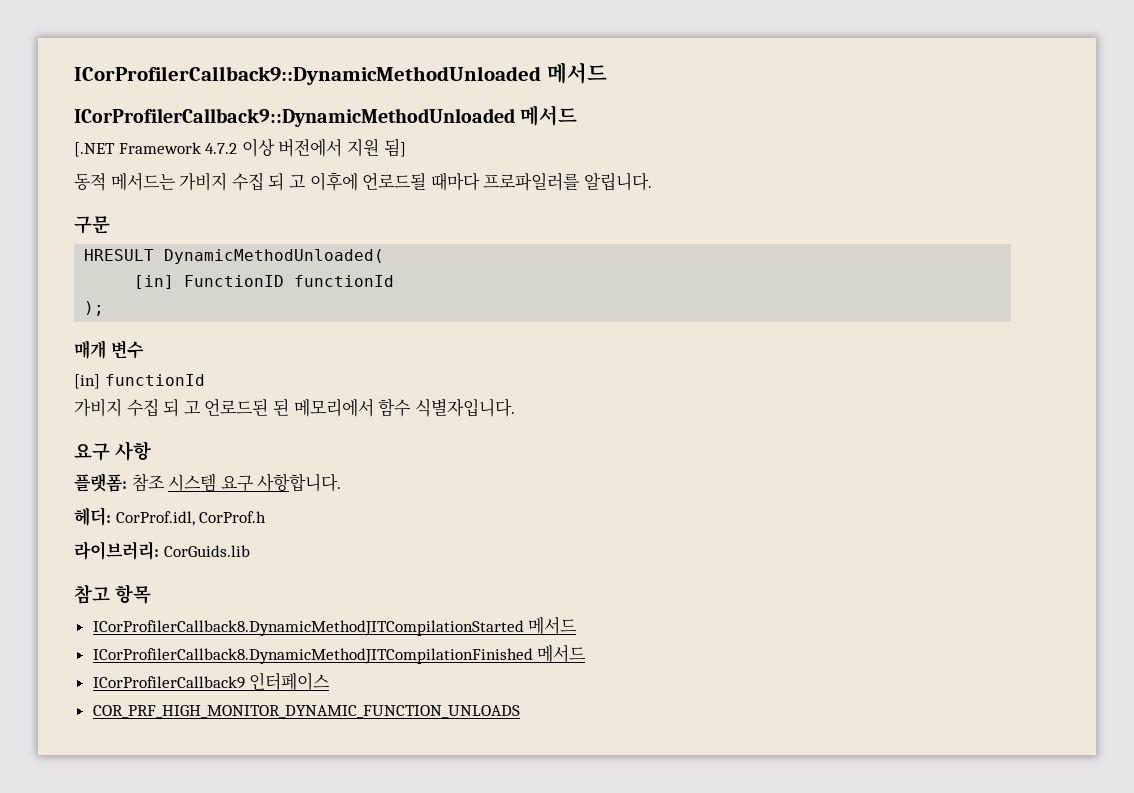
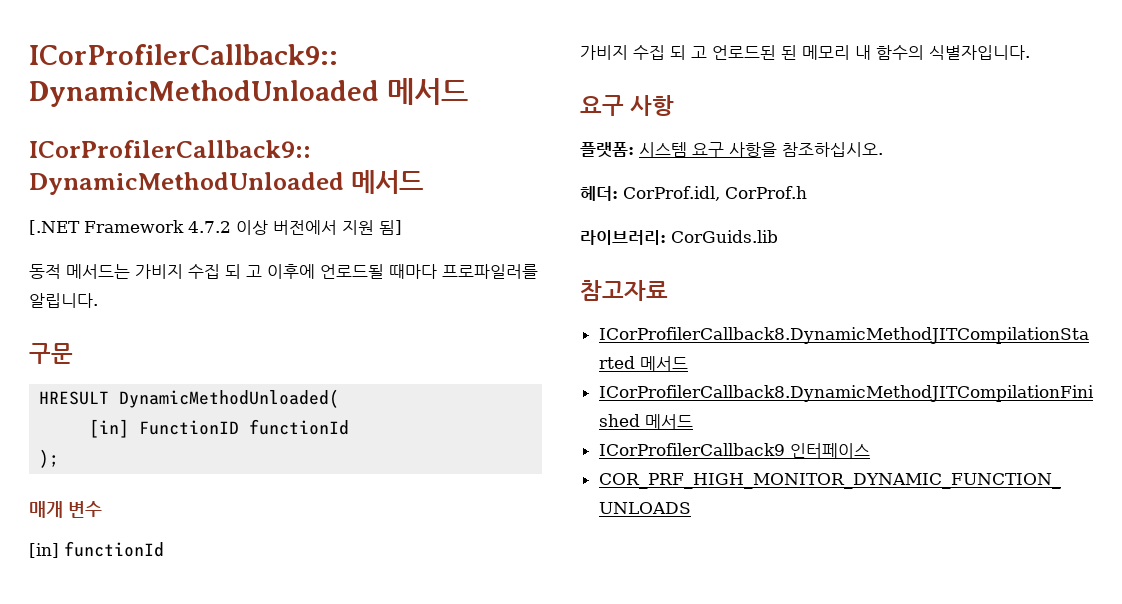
- 가비지 수집 되 고 언로드된 된 메모리에서 함수 식별자입니다.
+ 가비지 수집 되 고 언로드된 된 메모리 내 함수의 식별자입니다.
- 플랫폼: 참조 시스템 요구 사항합니다.
+ 플랫폼: 시스템 요구 사항을 참조하십시오.
- 참고 항목
+ 참고자료

